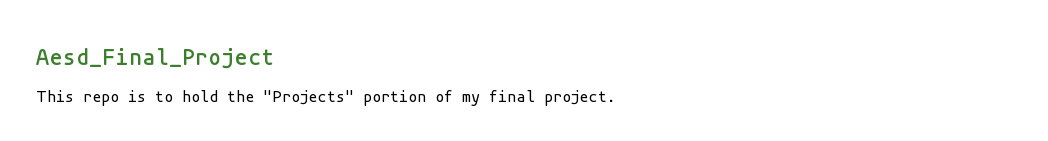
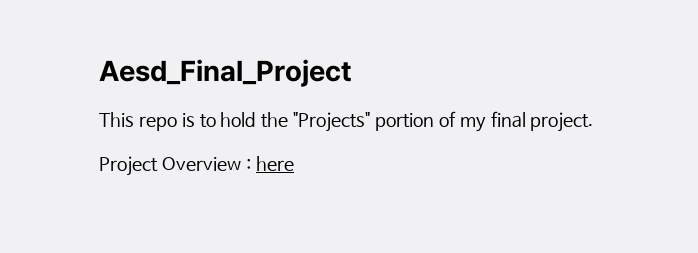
+ Project Overview : here

